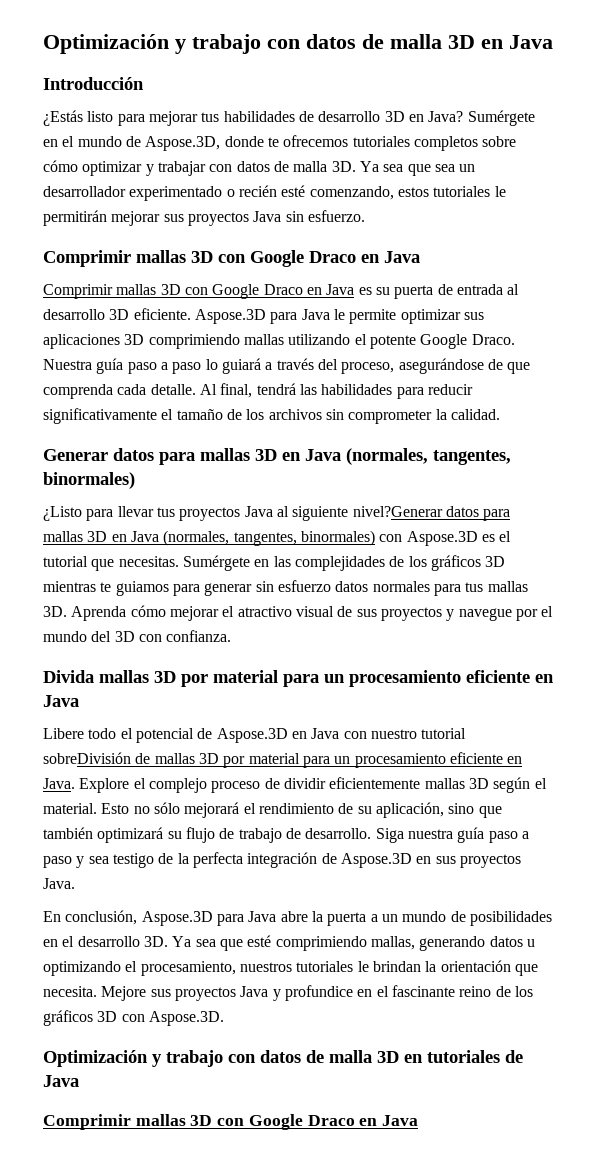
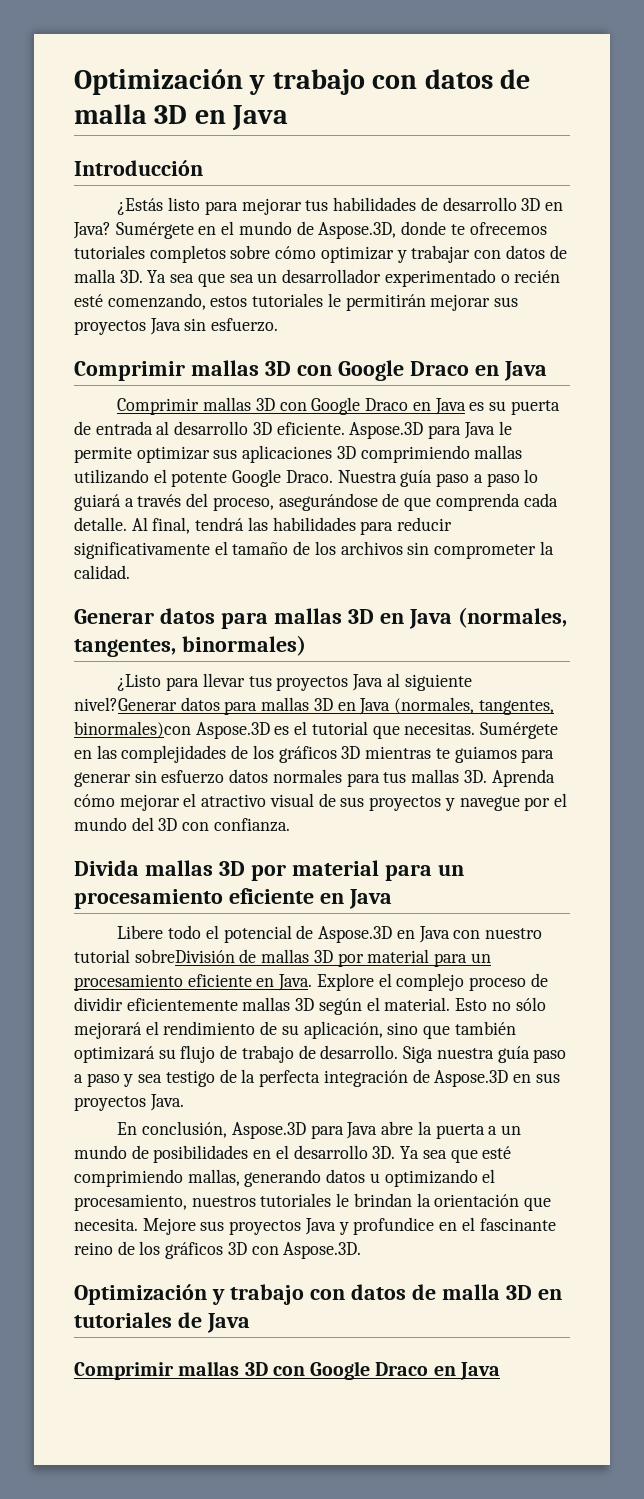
- ¿Listo para llevar tus proyectos Java al siguiente nivel?Generar datos para mallas 3D en Java (normales, tangentes, binormales) con Aspose.3D es el tutorial que necesitas.
+ ¿Listo para llevar tus proyectos Java al siguiente nivel?Generar datos para mallas 3D en Java (normales, tangentes, binormales)con Aspose.3D es el tutorial que necesitas.

